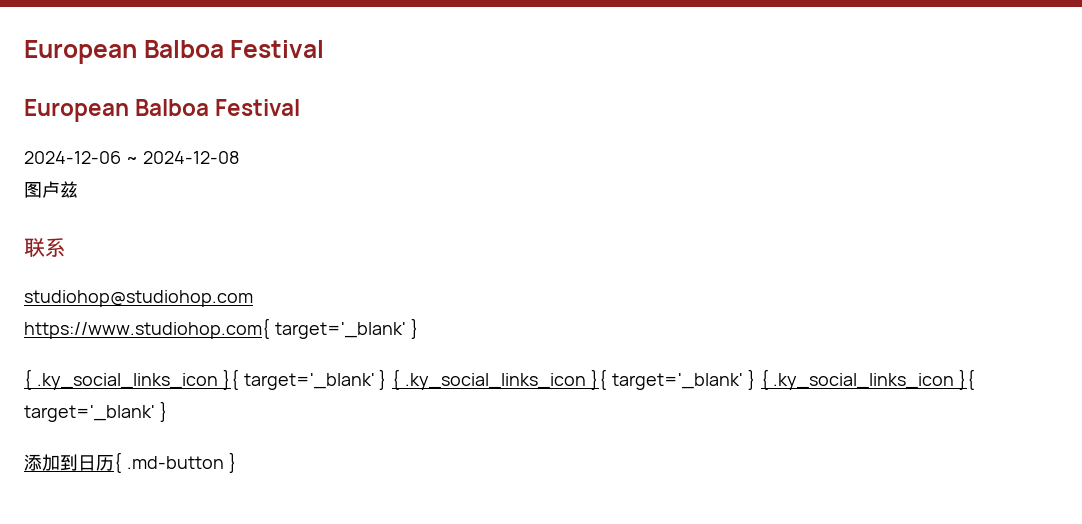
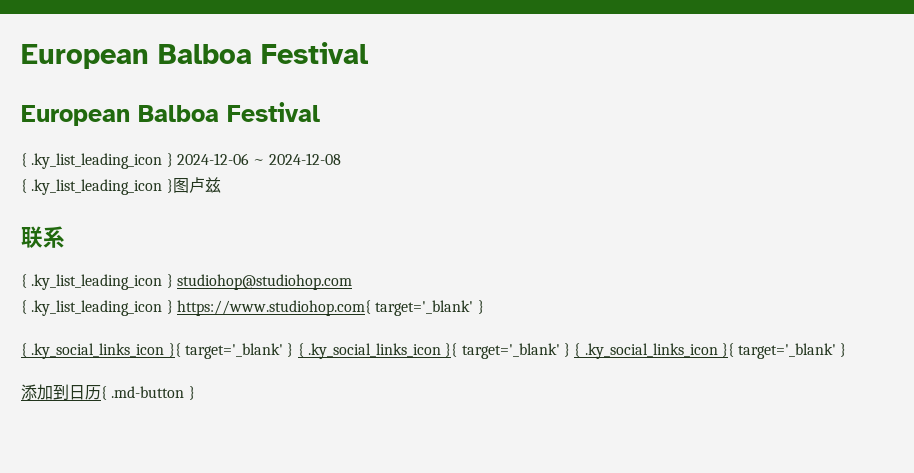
- 2024-12-06 ~ 2024-12-08
+ { .ky_list_leading_icon } 2024-12-06 ~ 2024-12-08
- 图卢兹
+ { .ky_list_leading_icon }图卢兹
- studiohop@studiohop.com
- https://www.studiohop.com{ target='_blank' }
+ { .ky_list_leading_icon } studiohop@studiohop.com
+ { .ky_list_leading_icon } https://www.studiohop.com{ target='_blank' }

